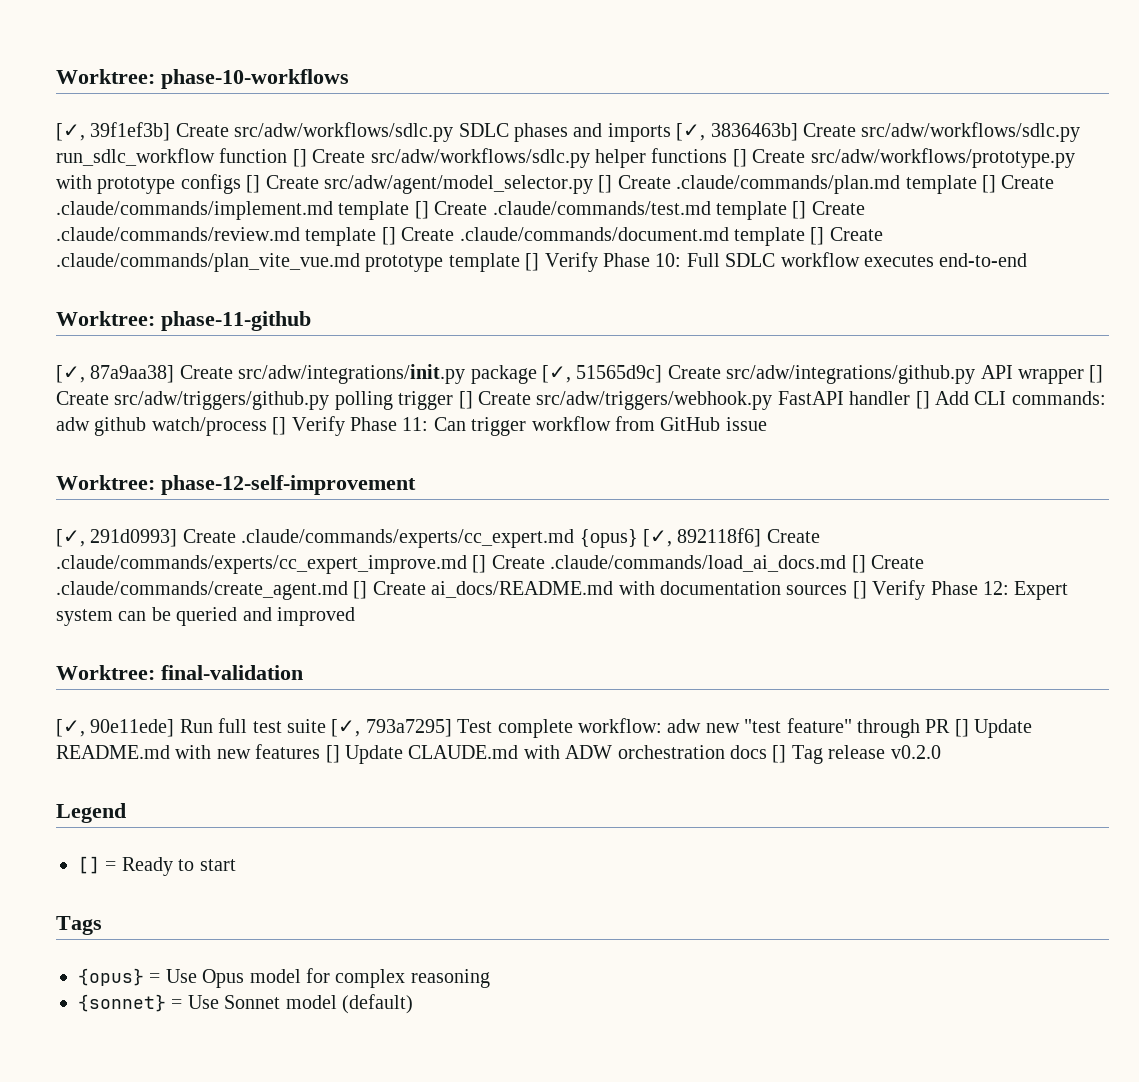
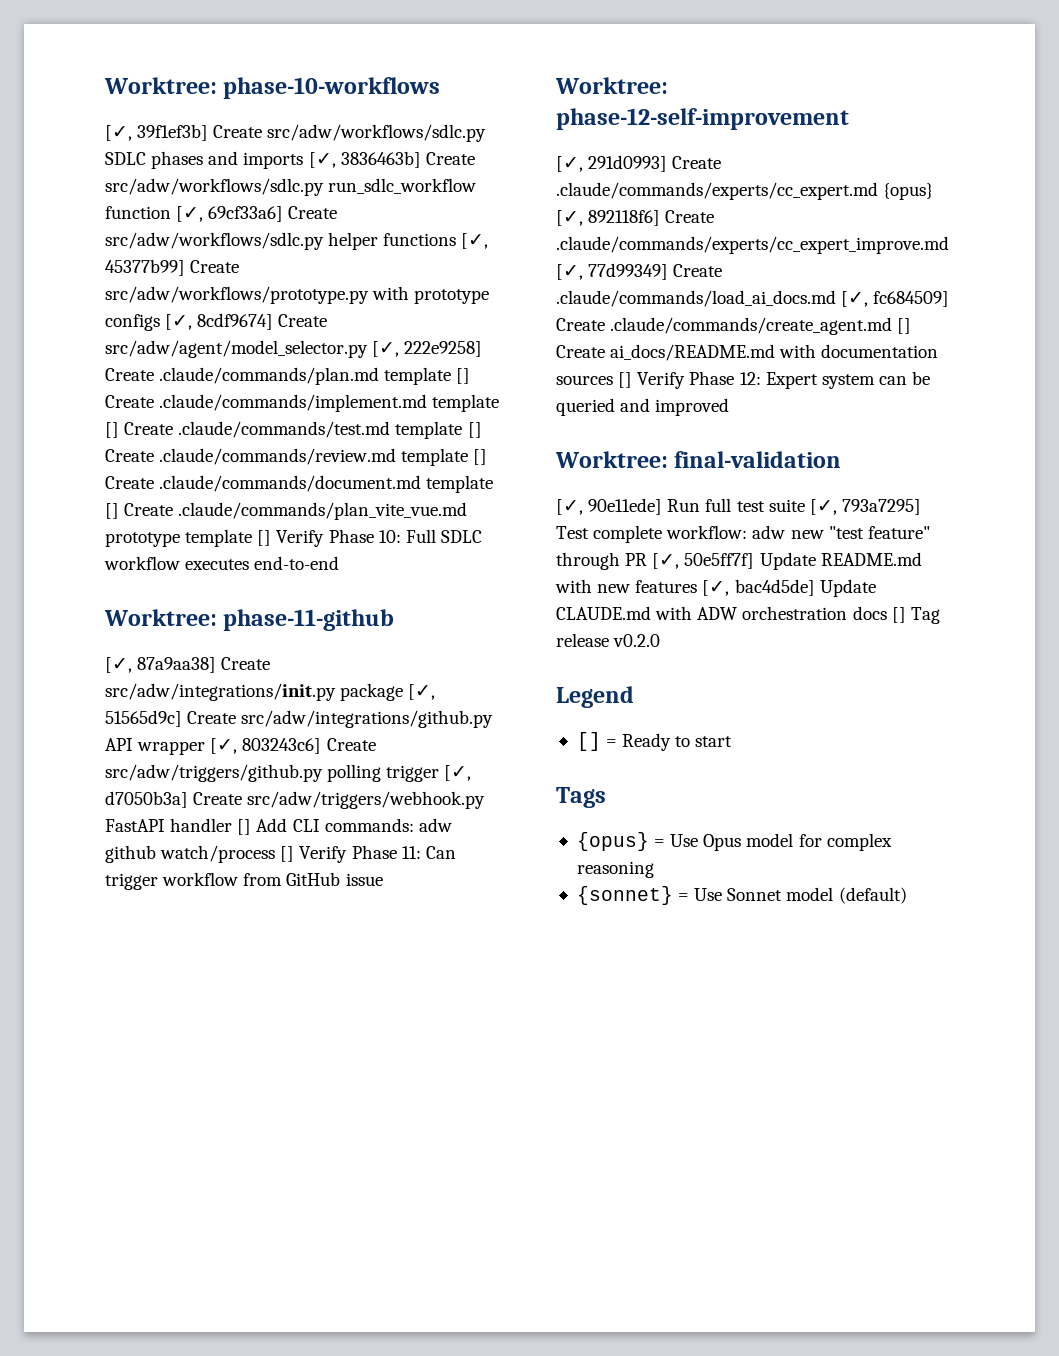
- [✓, 39f1ef3b] Create src/adw/workflows/sdlc.py SDLC phases and imports [✓, 3836463b] Create src/adw/workflows/sdlc.py run_sdlc_workflow function [] Create src/adw/workflows/sdlc.py helper functions [] Create src/adw/workflows/prototype.py with prototype configs [] Create src/adw/agent/model_selector.py [] Create .claude/commands/plan.md template [] Create .claude/commands/implement.md template [] Create .claude/commands/test.md template [] Create .claude/commands/review.md template [] Create .claude/commands/document.md template [] Create .claude/commands/plan_vite_vue.md prototype template [] Verify Phase 10: Full SDLC workflow executes end-to-end
+ [✓, 39f1ef3b] Create src/adw/workflows/sdlc.py SDLC phases and imports [✓, 3836463b] Create src/adw/workflows/sdlc.py run_sdlc_workflow function [✓, 69cf33a6] Create src/adw/workflows/sdlc.py helper functions [✓, 45377b99] Create src/adw/workflows/prototype.py with prototype configs [✓, 8cdf9674] Create src/adw/agent/model_selector.py [✓, 222e9258] Create .claude/commands/plan.md template [] Create .claude/commands/implement.md template [] Create .claude/commands/test.md template [] Create .claude/commands/review.md template [] Create .claude/commands/document.md template [] Create .claude/commands/plan_vite_vue.md prototype template [] Verify Phase 10: Full SDLC workflow executes end-to-end
- [✓, 87a9aa38] Create src/adw/integrations/init.py package [✓, 51565d9c] Create src/adw/integrations/github.py API wrapper [] Create src/adw/triggers/github.py polling trigger [] Create src/adw/triggers/webhook.py FastAPI handler [] Add CLI commands: adw github watch/process [] Verify Phase 11: Can trigger workflow from GitHub issue
+ [✓, 87a9aa38] Create src/adw/integrations/init.py package [✓, 51565d9c] Create src/adw/integrations/github.py API wrapper [✓, 803243c6] Create src/adw/triggers/github.py polling trigger [✓, d7050b3a] Create src/adw/triggers/webhook.py FastAPI handler [] Add CLI commands: adw github watch/process [] Verify Phase 11: Can trigger workflow from GitHub issue
- [✓, 291d0993] Create .claude/commands/experts/cc_expert.md {opus} [✓, 892118f6] Create .claude/commands/experts/cc_expert_improve.md [] Create .claude/commands/load_ai_docs.md [] Create .claude/commands/create_agent.md [] Create ai_docs/README.md with documentation sources [] Verify Phase 12: Expert system can be queried and improved
+ [✓, 291d0993] Create .claude/commands/experts/cc_expert.md {opus} [✓, 892118f6] Create .claude/commands/experts/cc_expert_improve.md [✓, 77d99349] Create .claude/commands/load_ai_docs.md [✓, fc684509] Create .claude/commands/create_agent.md [] Create ai_docs/README.md with documentation sources [] Verify Phase 12: Expert system can be queried and improved
- [✓, 90e11ede] Run full test suite [✓, 793a7295] Test complete workflow: adw new "test feature" through PR [] Update README.md with new features [] Update CLAUDE.md with ADW orchestration docs [] Tag release v0.2.0
+ [✓, 90e11ede] Run full test suite [✓, 793a7295] Test complete workflow: adw new "test feature" through PR [✓, 50e5ff7f] Update README.md with new features [✓, bac4d5de] Update CLAUDE.md with ADW orchestration docs [] Tag release v0.2.0

